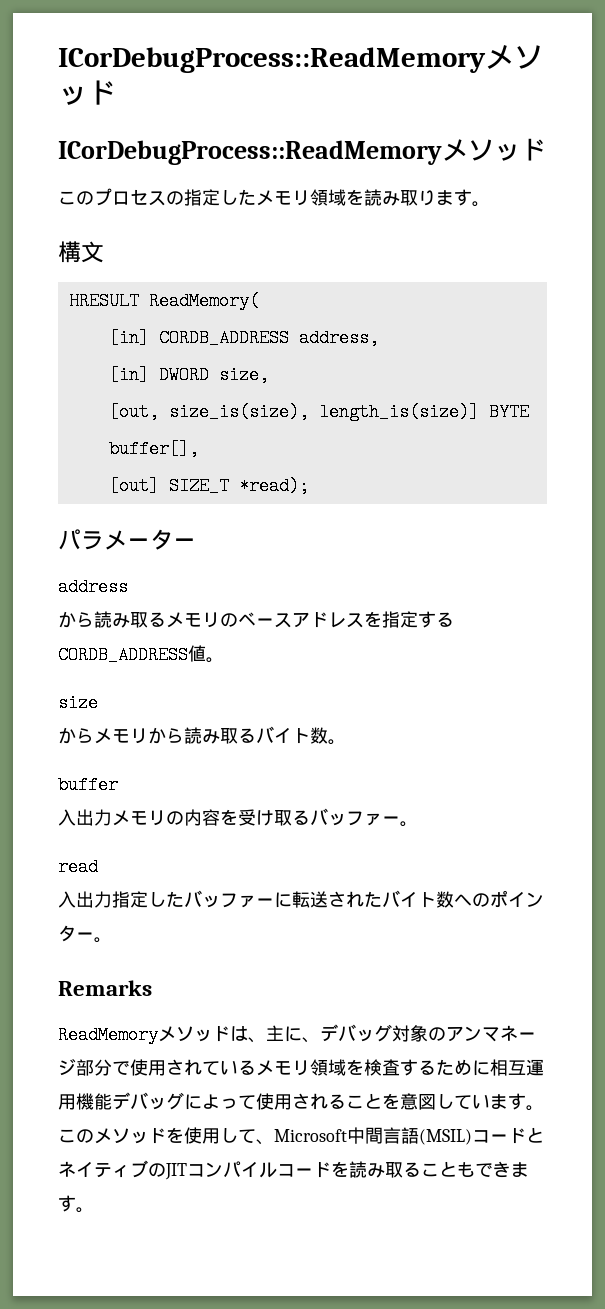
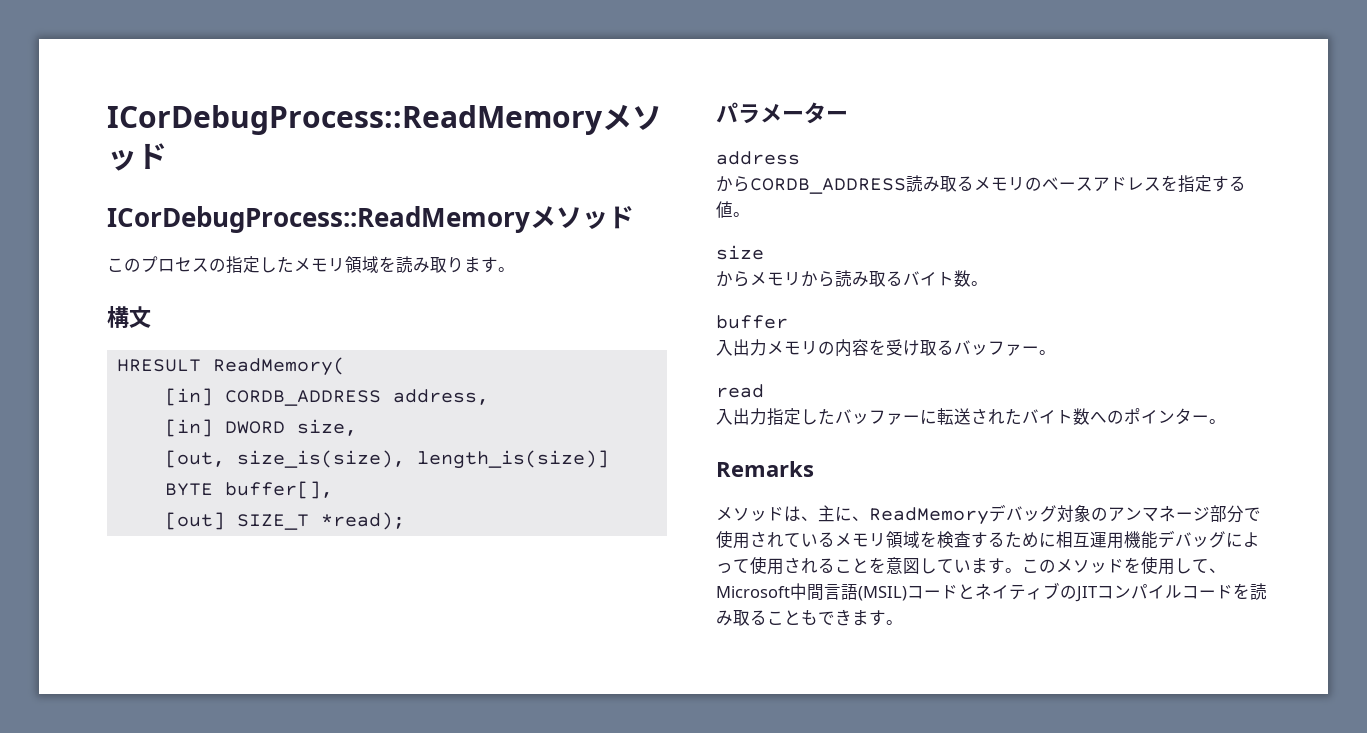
- から読み取るメモリのベースアドレスを指定するCORDB_ADDRESS値。
+ からCORDB_ADDRESS読み取るメモリのベースアドレスを指定する値。
- ReadMemoryメソッドは、主に、デバッグ対象のアンマネージ部分で使用されているメモリ領域を検査するために相互運用機能デバッグによって使用されることを意図しています。
+ メソッドは、主に、ReadMemoryデバッグ対象のアンマネージ部分で使用されているメモリ領域を検査するために相互運用機能デバッグによって使用されることを意図しています。

